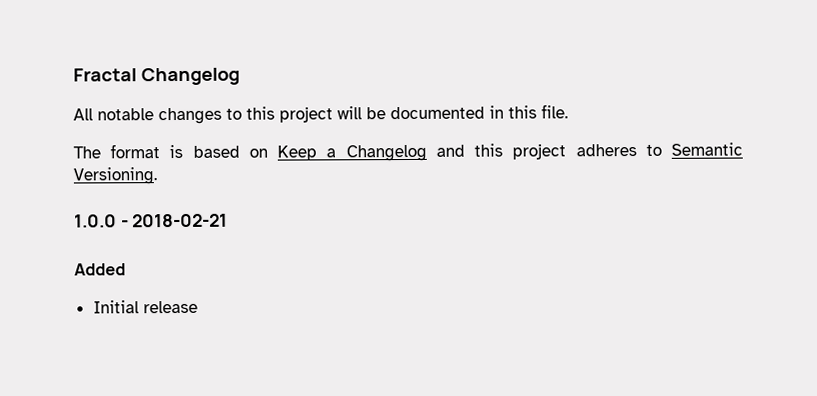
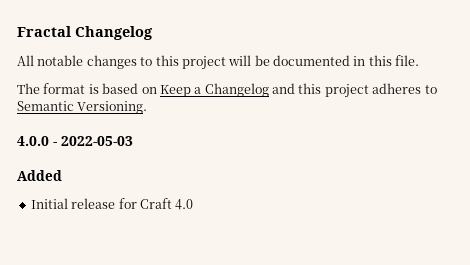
- 1.0.0 - 2018-02-21
+ 4.0.0 - 2022-05-03
- Initial release
+ Initial release for Craft 4.0

